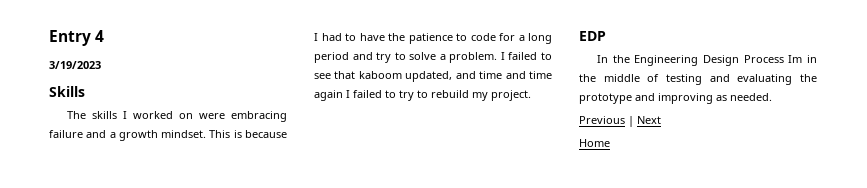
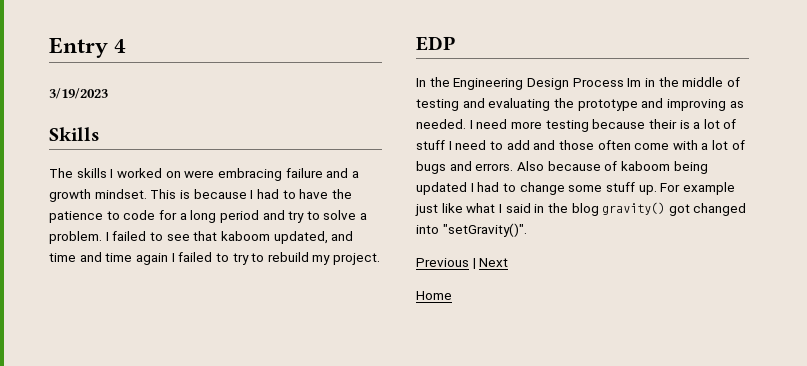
+ I need more testing because their is a lot of stuff I need to add and those often come with a lot of bugs and errors. Also because of kaboom being updated I had to change some stuff up. For example just like what I said in the blog gravity() got changed into "setGravity()".

